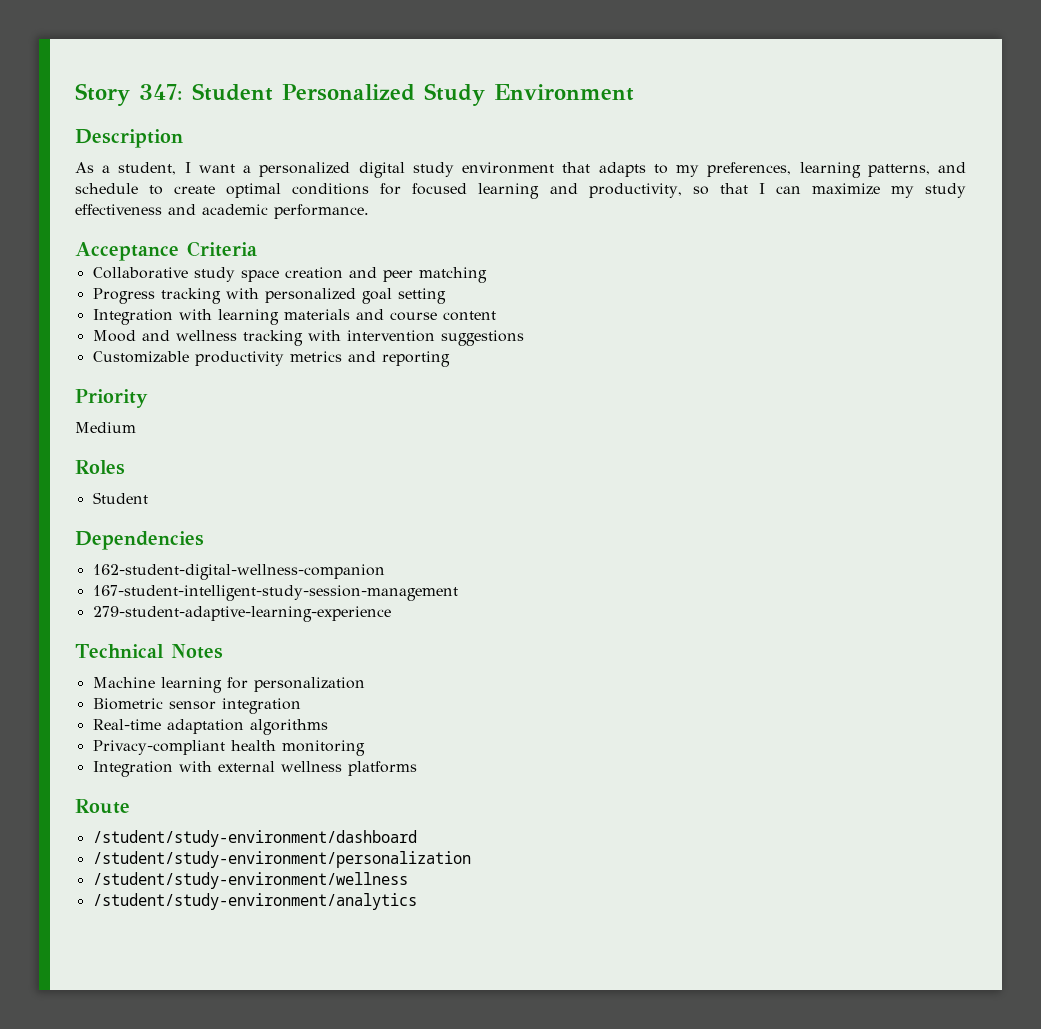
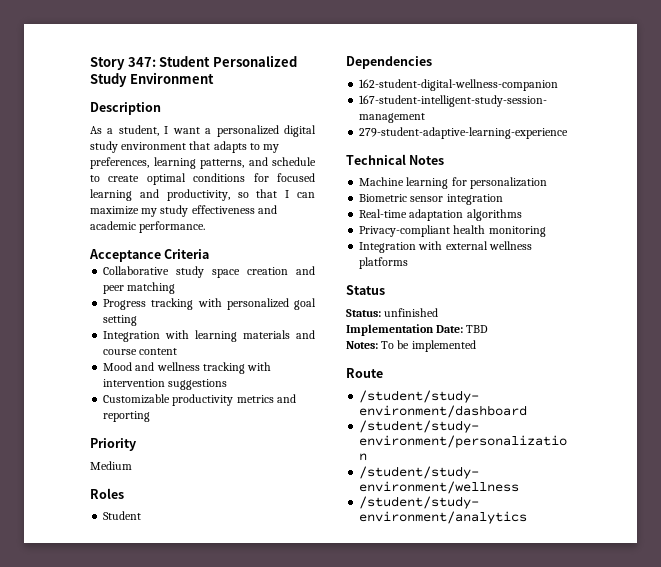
+ Status
+ Status: unfinished
+ Implementation Date: TBD
+ Notes: To be implemented

